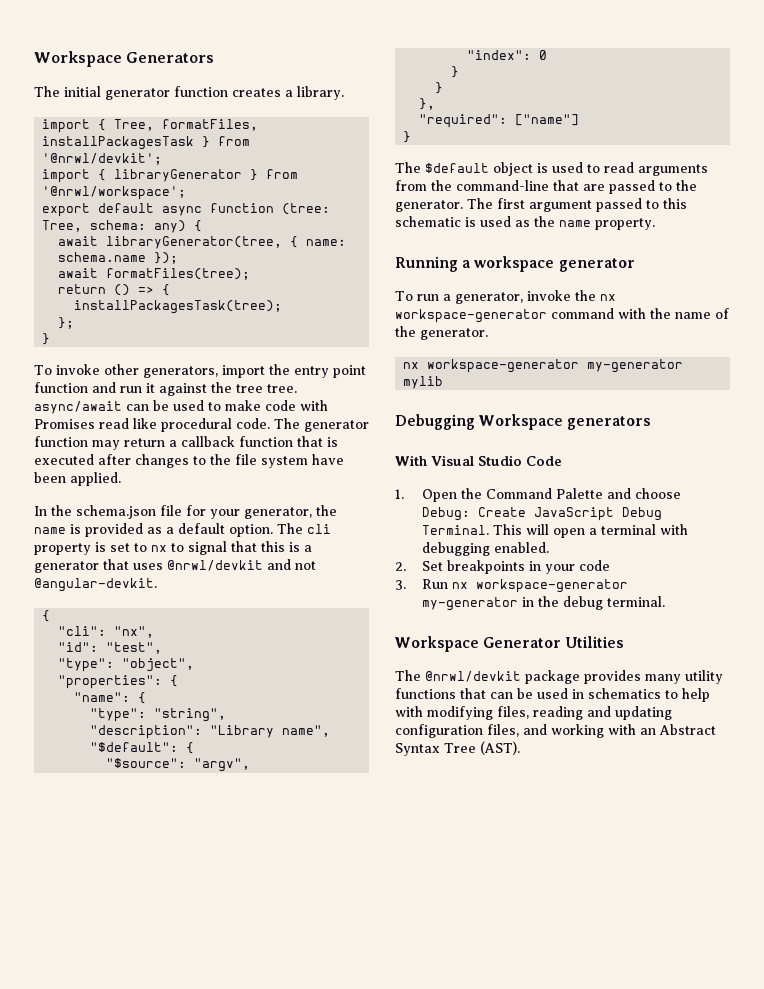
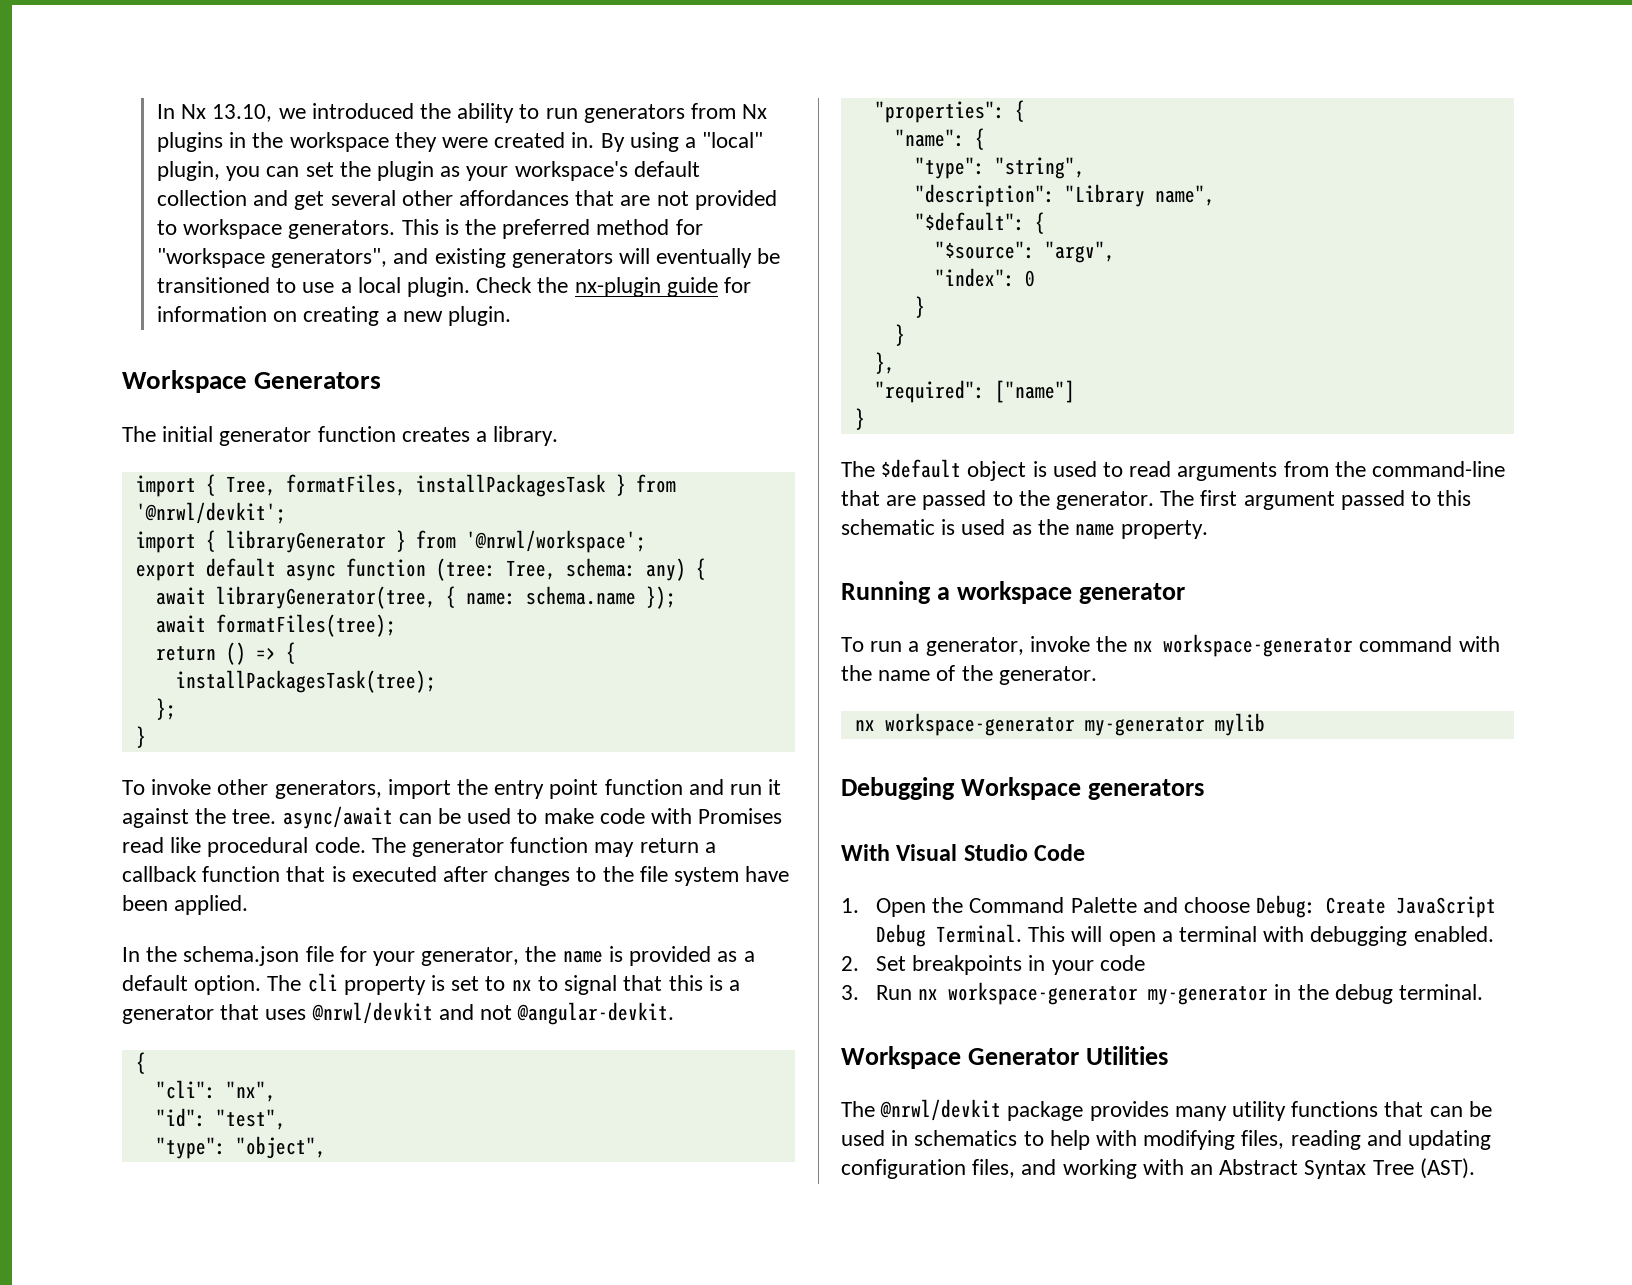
+ In Nx 13.10, we introduced the ability to run generators from Nx plugins in the workspace they were created in. By using a "local" plugin, you can set the plugin as your workspace's default collection and get several other affordances that are not provided to workspace generators. This is the preferred method for "workspace generators", and existing generators will eventually be transitioned to use a local plugin. Check the nx-plugin guide for information on creating a new plugin.
- To invoke other generators, import the entry point function and run it against the tree tree. async/await can be used to make code with Promises read like procedural code.
+ To invoke other generators, import the entry point function and run it against the tree. async/await can be used to make code with Promises read like procedural code.

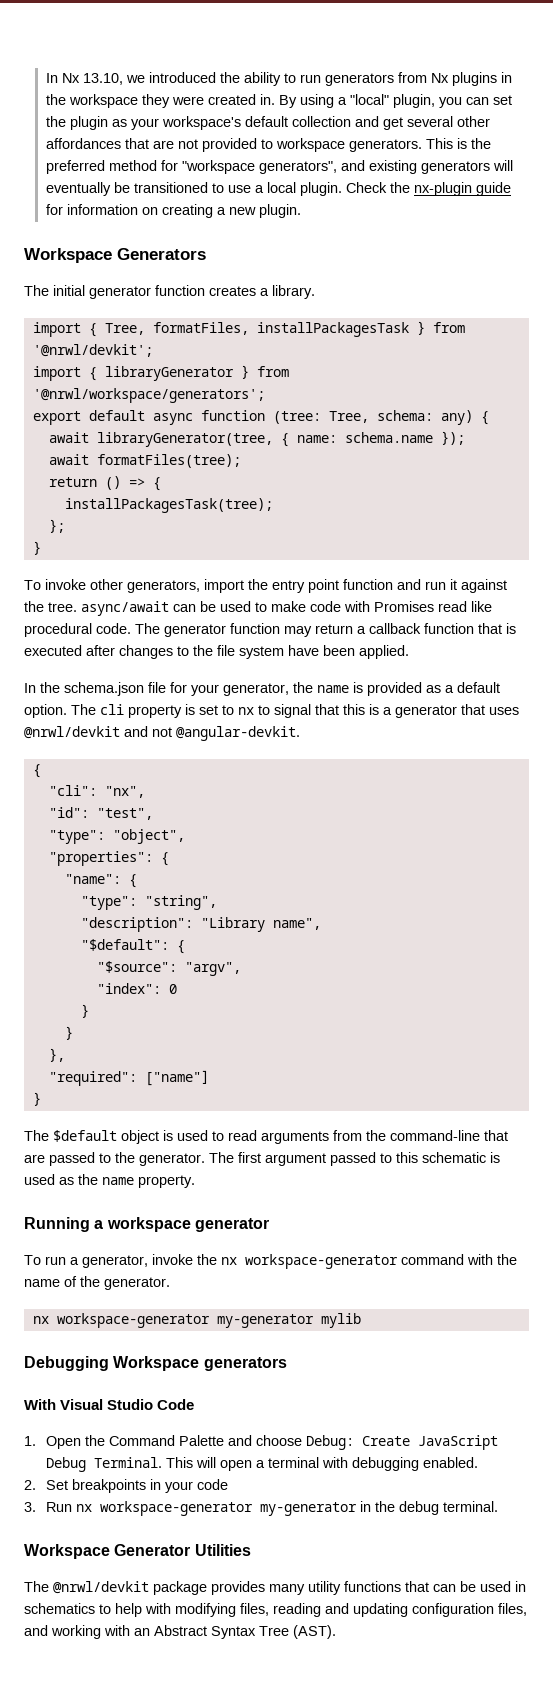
- import { libraryGenerator } from '@nrwl/workspace';
+ import { libraryGenerator } from '@nrwl/workspace/generators';

